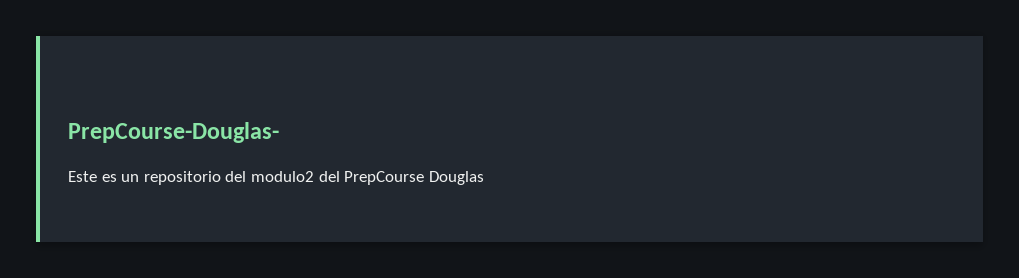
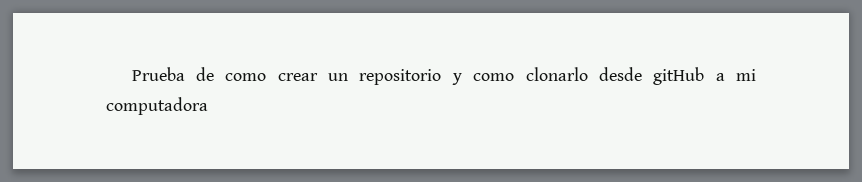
- PrepCourse-Douglas-
- Este es un repositorio del modulo2 del PrepCourse Douglas
+ Prueba de como crear un repositorio y como clonarlo desde gitHub a mi computadora

